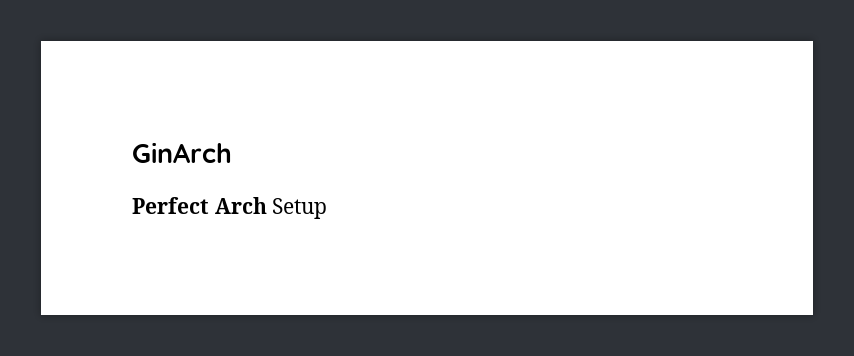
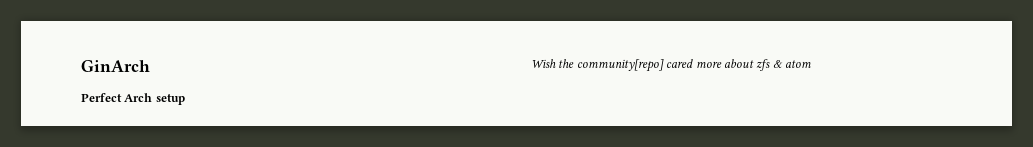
- Perfect Arch Setup
+ Perfect Arch setup
+ Wish the community[repo] cared more about zfs & atom

